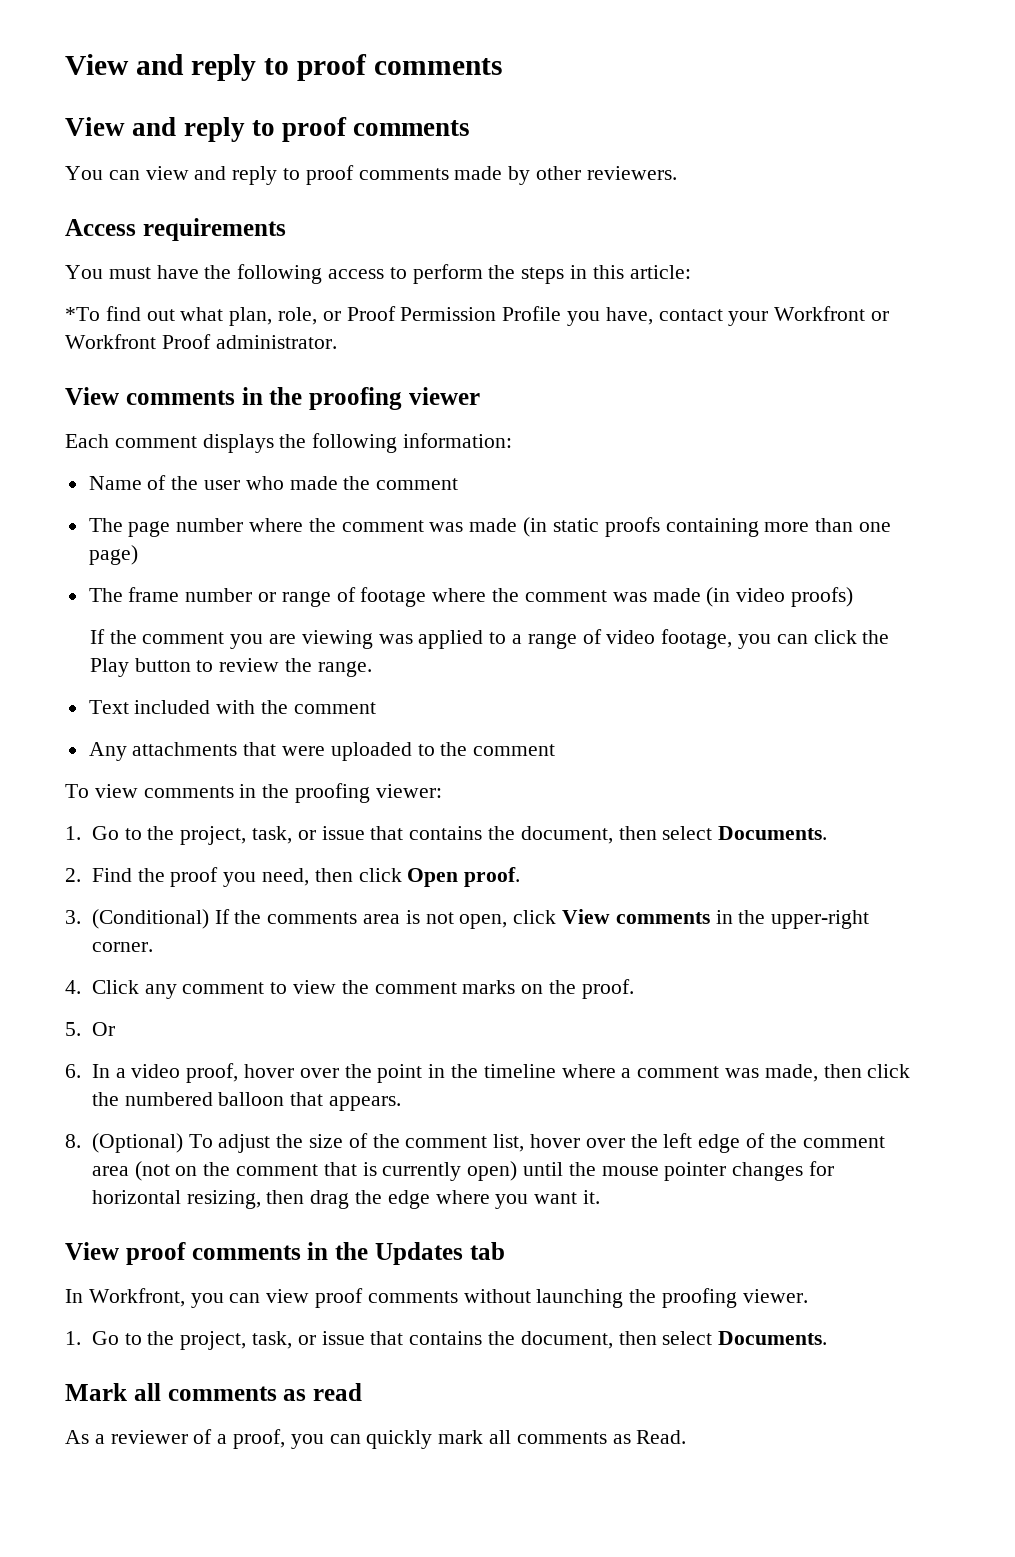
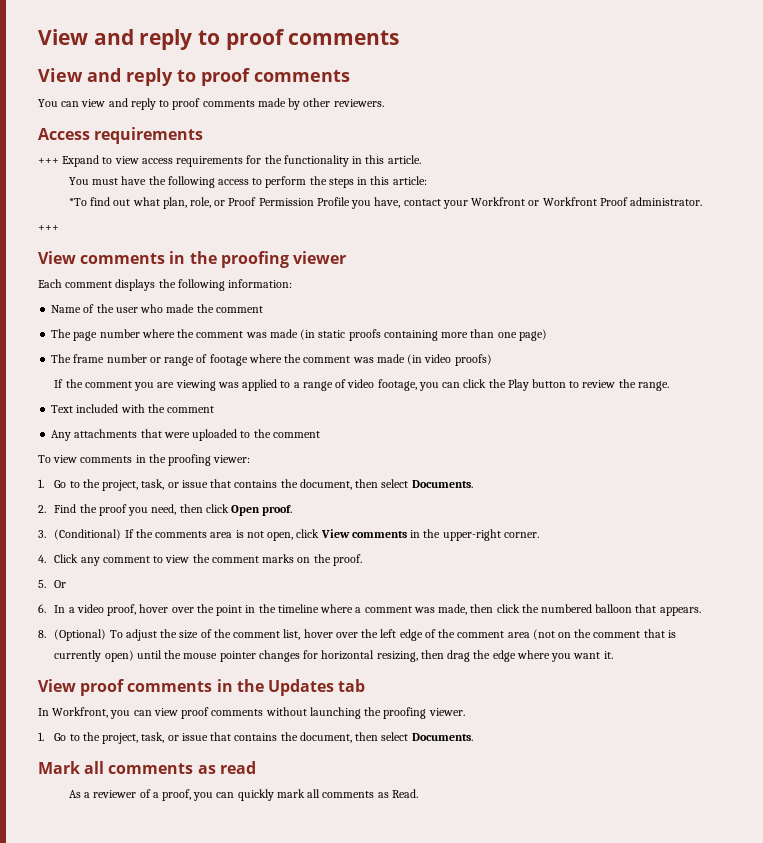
+ +++ Expand to view access requirements for the functionality in this article.
  *To find out what plan, role, or Proof Permission Profile you have, contact your Workfront or Workfront Proof administrator.
+ +++

